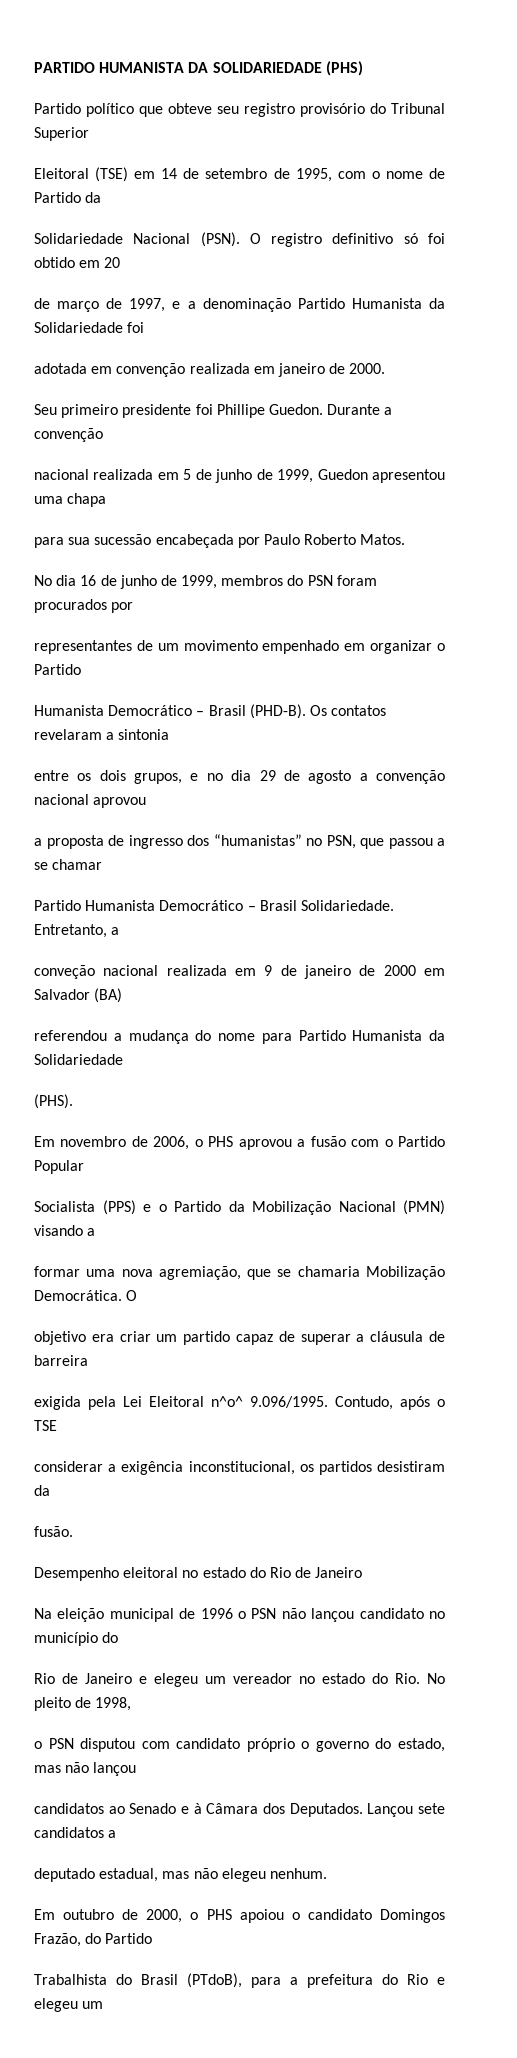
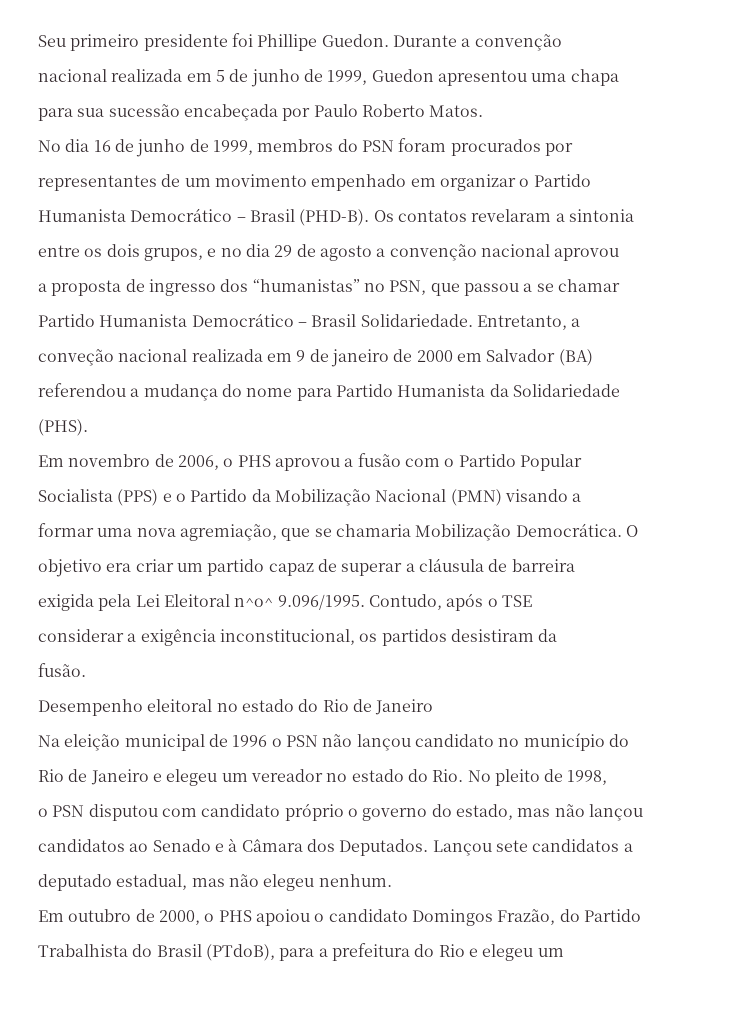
- PARTIDO HUMANISTA DA SOLIDARIEDADE (PHS)
- Partido político que obteve seu registro provisório do Tribunal Superior
- Eleitoral (TSE) em 14 de setembro de 1995, com o nome de Partido da
- Solidariedade Nacional (PSN). O registro definitivo só foi obtido em 20
- de março de 1997, e a denominação Partido Humanista da Solidariedade foi
- adotada em convenção realizada em janeiro de 2000.

